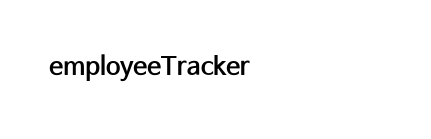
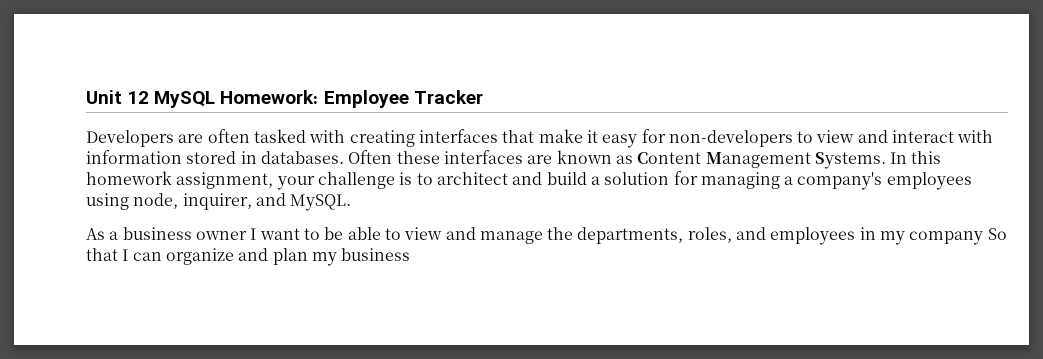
- employeeTracker
+ Unit 12 MySQL Homework: Employee Tracker
+ Developers are often tasked with creating interfaces that make it easy for non-developers to view and interact with information stored in databases. Often these interfaces are known as Content Management Systems. In this homework assignment, your challenge is to architect and build a solution for managing a company's employees using node, inquirer, and MySQL.
+ As a business owner I want to be able to view and manage the departments, roles, and employees in my company So that I can organize and plan my business

